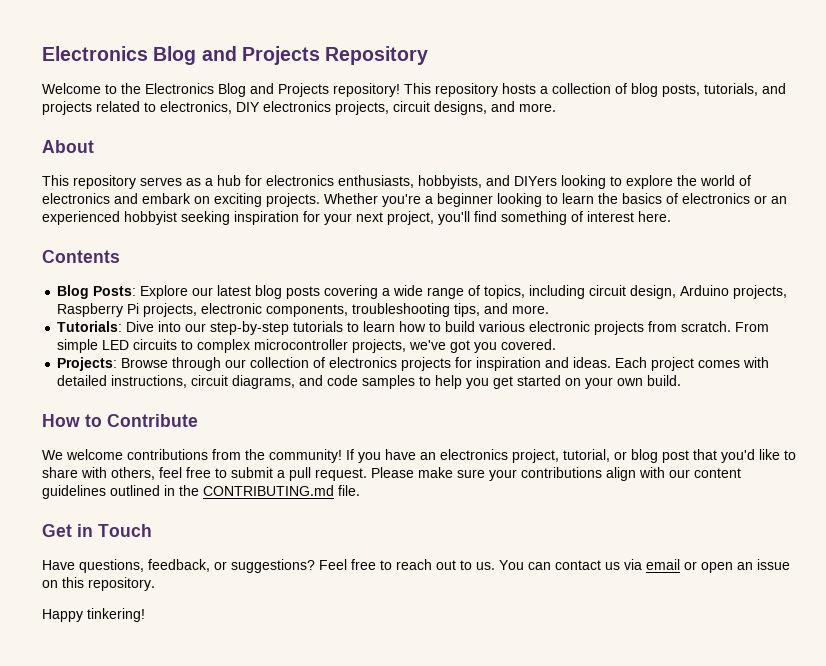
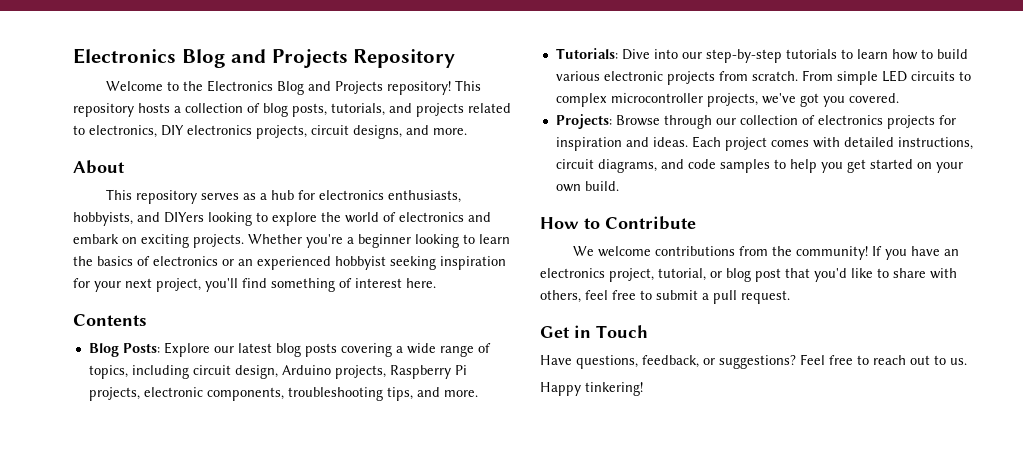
- Please make sure your contributions align with our content guidelines outlined in the CONTRIBUTING.md file.
- You can contact us via email or open an issue on this repository.

